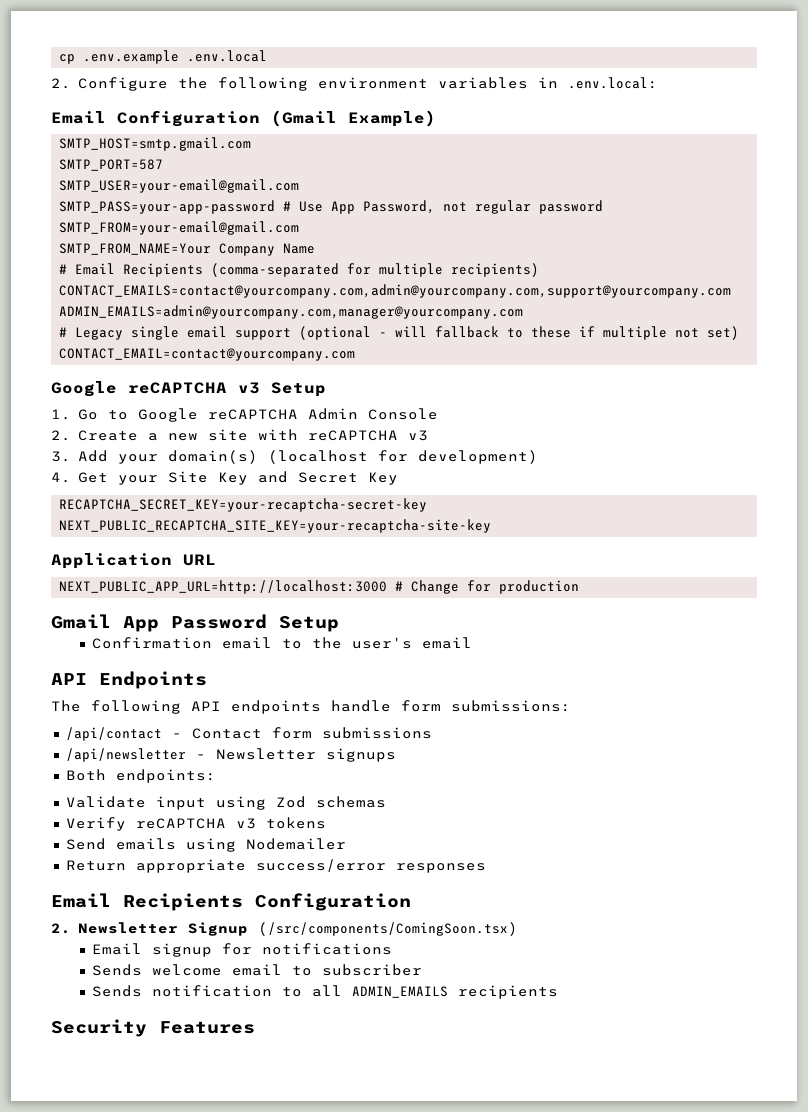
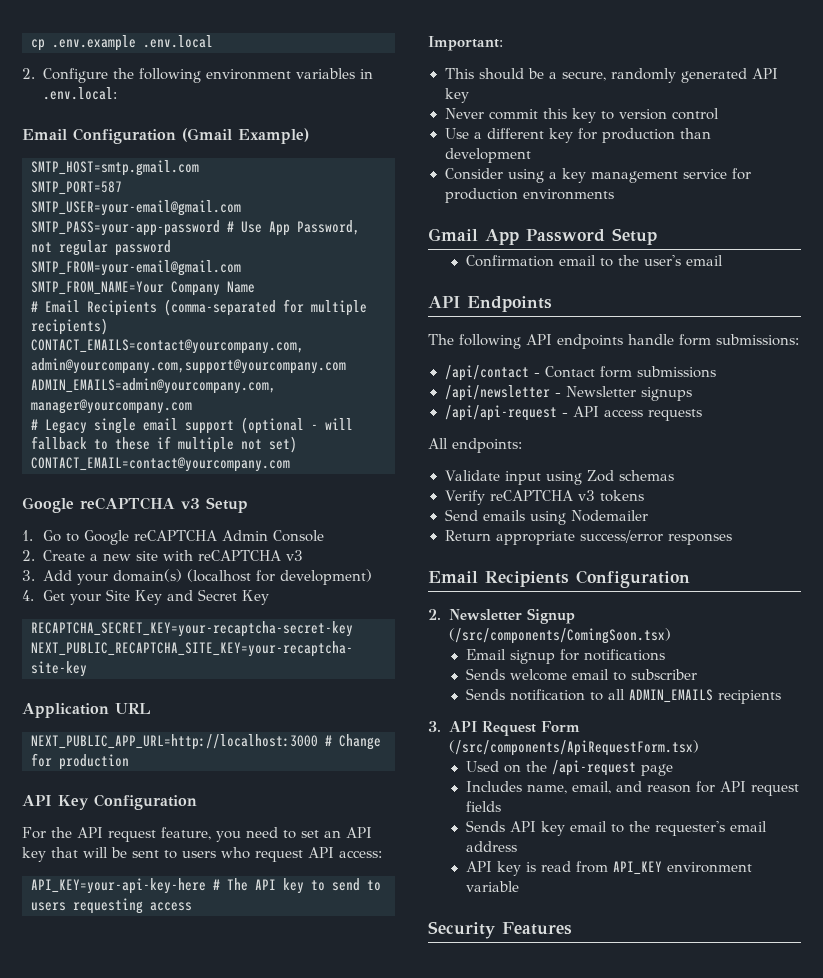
+ API Key Configuration
+ For the API request feature, you need to set an API key that will be sent to users who request API access:
+ API_KEY=your-api-key-here # The API key to send to users requesting access
+ Important:
+ This should be a secure, randomly generated API key
+ Never commit this key to version control
+ Use a different key for production than development
+ Consider using a key management service for production environments
- Both endpoints:
+ /api/api-request - API access requests
+ All endpoints:
+ 3. API Request Form (/src/components/ApiRequestForm.tsx)
+ Used on the /api-request page
+ Includes name, email, and reason for API request fields
+ Sends API key email to the requester's email address
+ API key is read from API_KEY environment variable

